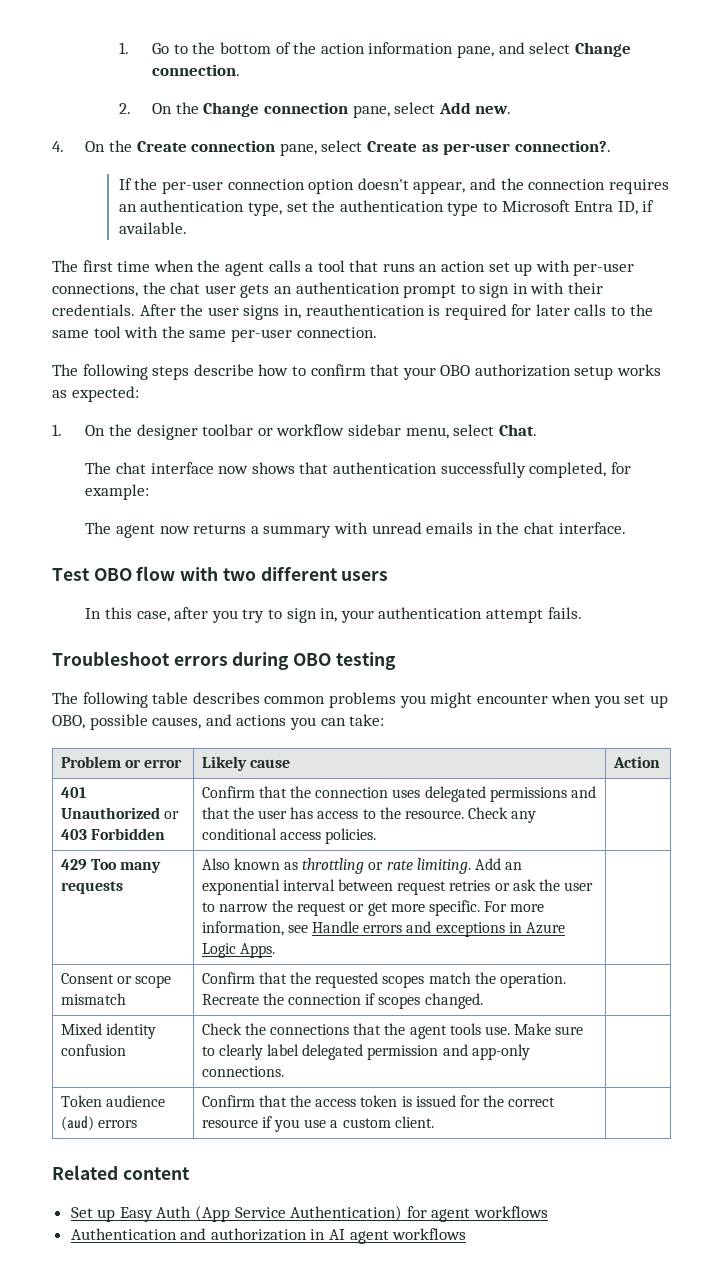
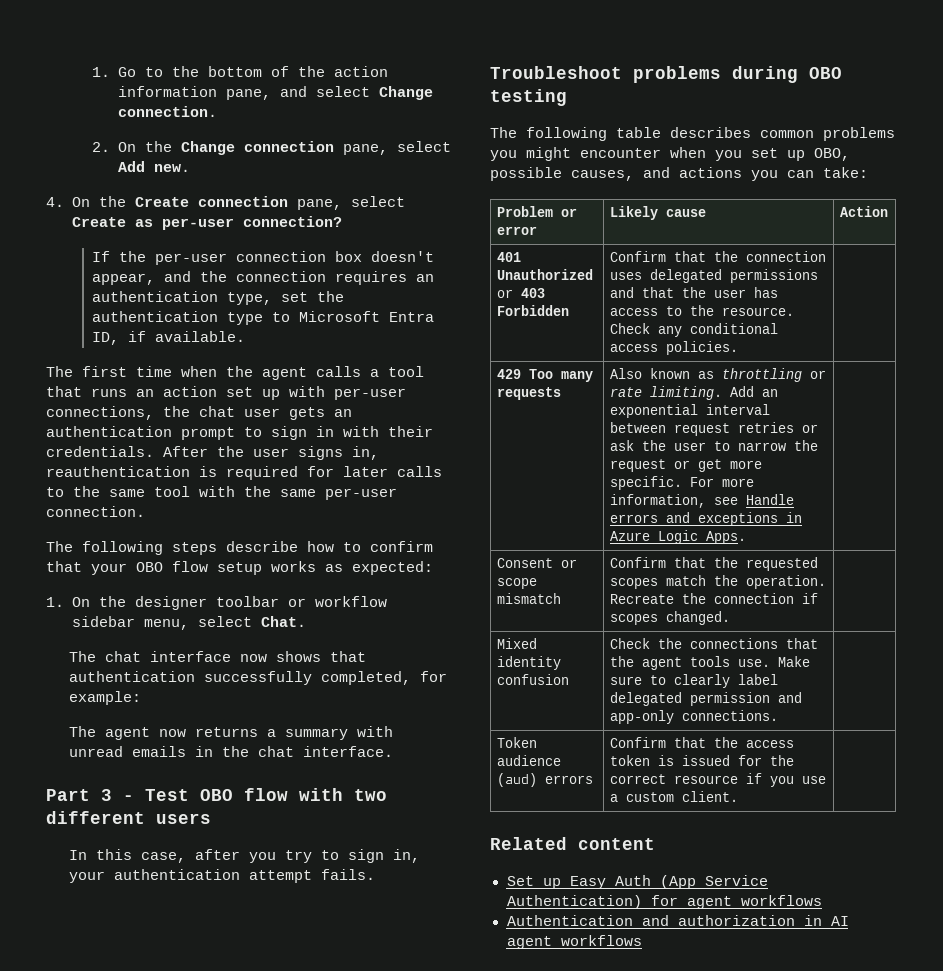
- 4. On the Create connection pane, select Create as per-user connection?.
+ 4. On the Create connection pane, select Create as per-user connection?
- If the per-user connection option doesn't appear, and the connection requires an authentication type, set the authentication type to Microsoft Entra ID, if available.
+ If the per-user connection box doesn't appear, and the connection requires an authentication type, set the authentication type to Microsoft Entra ID, if available.
- The following steps describe how to confirm that your OBO authorization setup works as expected:
+ The following steps describe how to confirm that your OBO flow setup works as expected:
- Test OBO flow with two different users
+ Part 3 - Test OBO flow with two different users
- Troubleshoot errors during OBO testing
+ Troubleshoot problems during OBO testing

